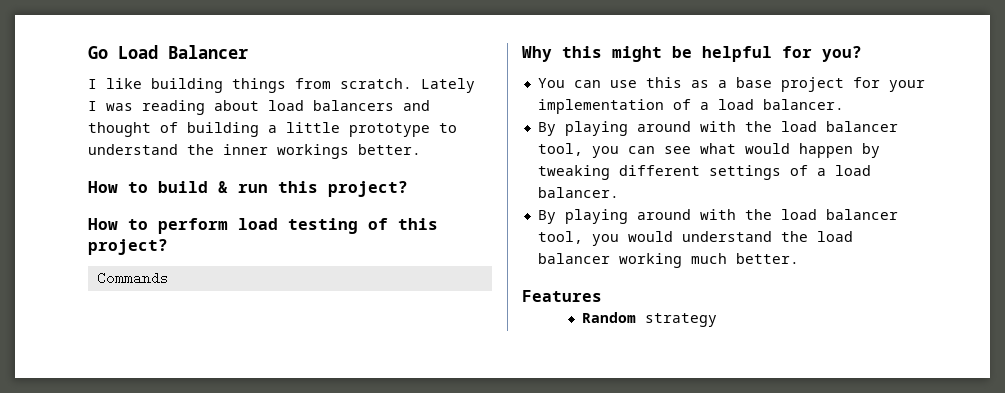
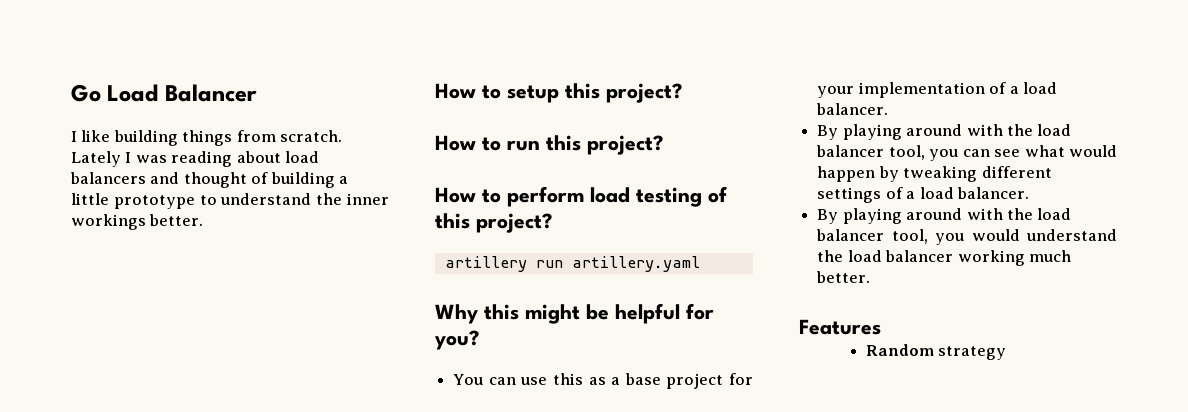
- How to build & run this project?
+ How to setup this project?
+ How to run this project?
- Commands
+ artillery run artillery.yaml

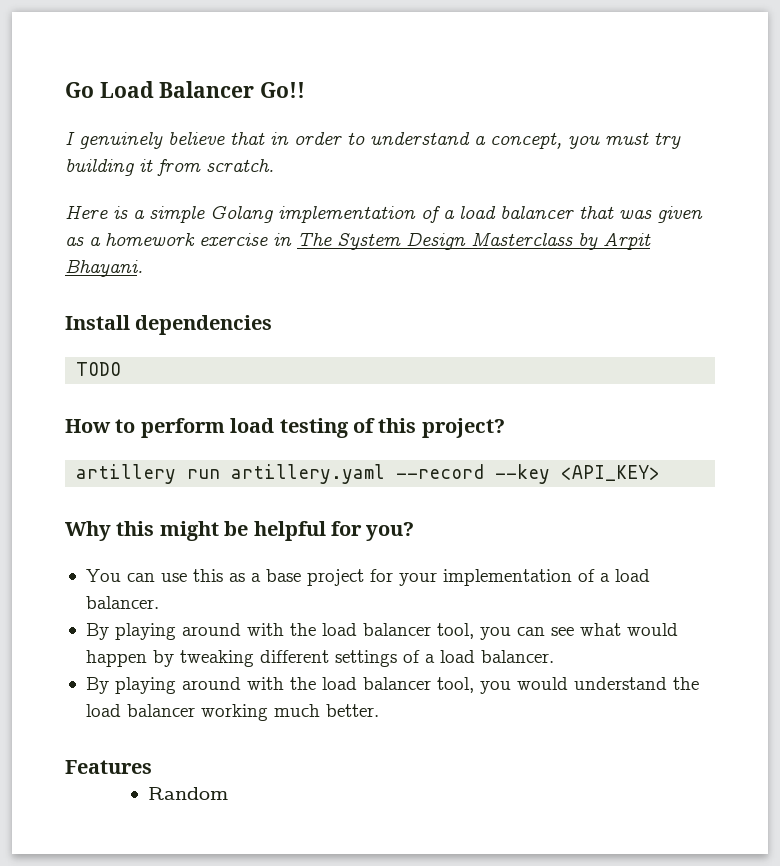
- Go Load Balancer
- I like building things from scratch. Lately I was reading about load balancers and thought of building a little prototype to understand the inner workings better.
- How to setup this project?
- How to run this project?
+ Go Load Balancer Go!!
+ I genuinely believe that in order to understand a concept, you must try building it from scratch.
+ Here is a simple Golang implementation of a load balancer that was given as a homework exercise in The System Design Masterclass by Arpit Bhayani.
+ Install dependencies
+ TODO
- artillery run artillery.yaml
+ artillery run artillery.yaml --record --key <API_KEY>
- Random strategy
+ Random

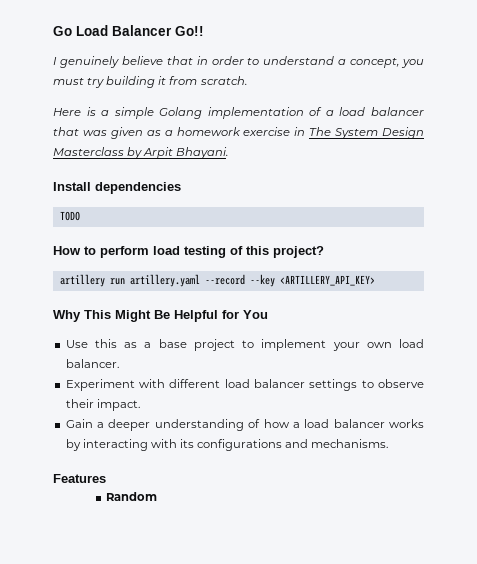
- artillery run artillery.yaml --record --key <API_KEY>
+ artillery run artillery.yaml --record --key <ARTILLERY_API_KEY>
- Why this might be helpful for you?
- You can use this as a base project for your implementation of a load balancer.
- By playing around with the load balancer tool, you can see what would happen by tweaking different settings of a load balancer.
- By playing around with the load balancer tool, you would understand the load balancer working much better.
+ Why This Might Be Helpful for You
+ Use this as a base project to implement your own load balancer.
+ Experiment with different load balancer settings to observe their impact.
+ Gain a deeper understanding of how a load balancer works by interacting with its configurations and mechanisms.

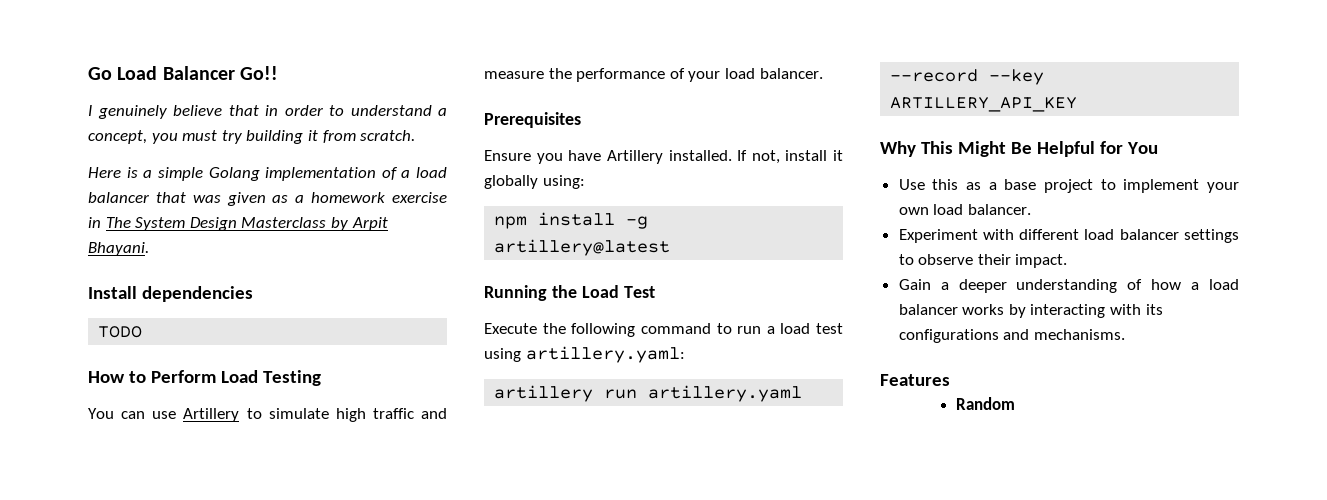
- How to perform load testing of this project?
+ How to Perform Load Testing
+ You can use Artillery to simulate high traffic and measure the performance of your load balancer.
+ Prerequisites
+ Ensure you have Artillery installed. If not, install it globally using:
+ npm install -g artillery@latest
+ Running the Load Test
+ Execute the following command to run a load test using artillery.yaml:
- artillery run artillery.yaml --record --key <ARTILLERY_API_KEY>
+ artillery run artillery.yaml --record --key ARTILLERY_API_KEY

